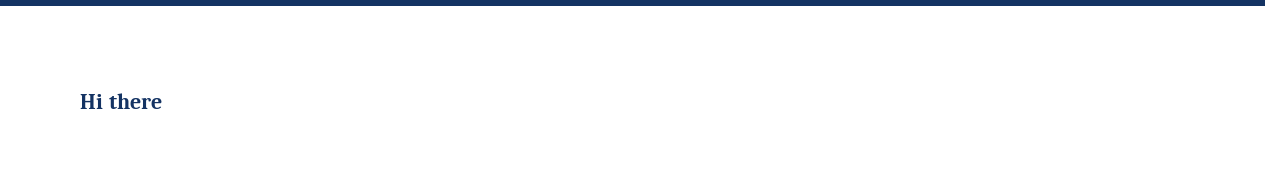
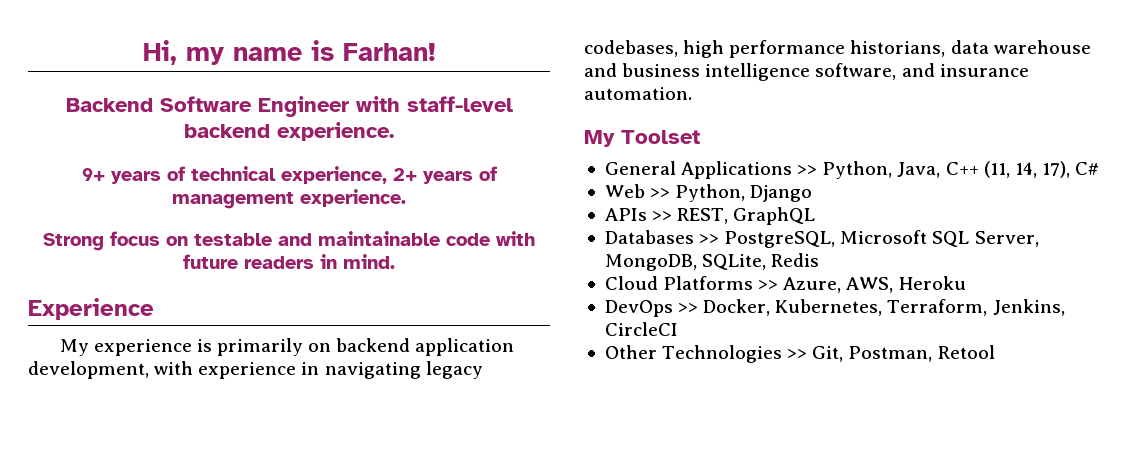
- Hi there
+ Hi, my name is Farhan!
+ Backend Software Engineer with staff-level backend experience.
+ 9+ years of technical experience, 2+ years of management experience.
+ Strong focus on testable and maintainable code with future readers in mind.
+ Experience
+ My experience is primarily on backend application development, with experience in navigating legacy codebases, high performance historians, data warehouse and business intelligence software, and insurance automation.
+ My Toolset
+ General Applications >> Python, Java, C++ (11, 14, 17), C#
+ Web >> Python, Django
+ APIs >> REST, GraphQL
+ Databases >> PostgreSQL, Microsoft SQL Server, MongoDB, SQLite, Redis
+ Cloud Platforms >> Azure, AWS, Heroku
+ DevOps >> Docker, Kubernetes, Terraform, Jenkins, CircleCI
+ Other Technologies >> Git, Postman, Retool

